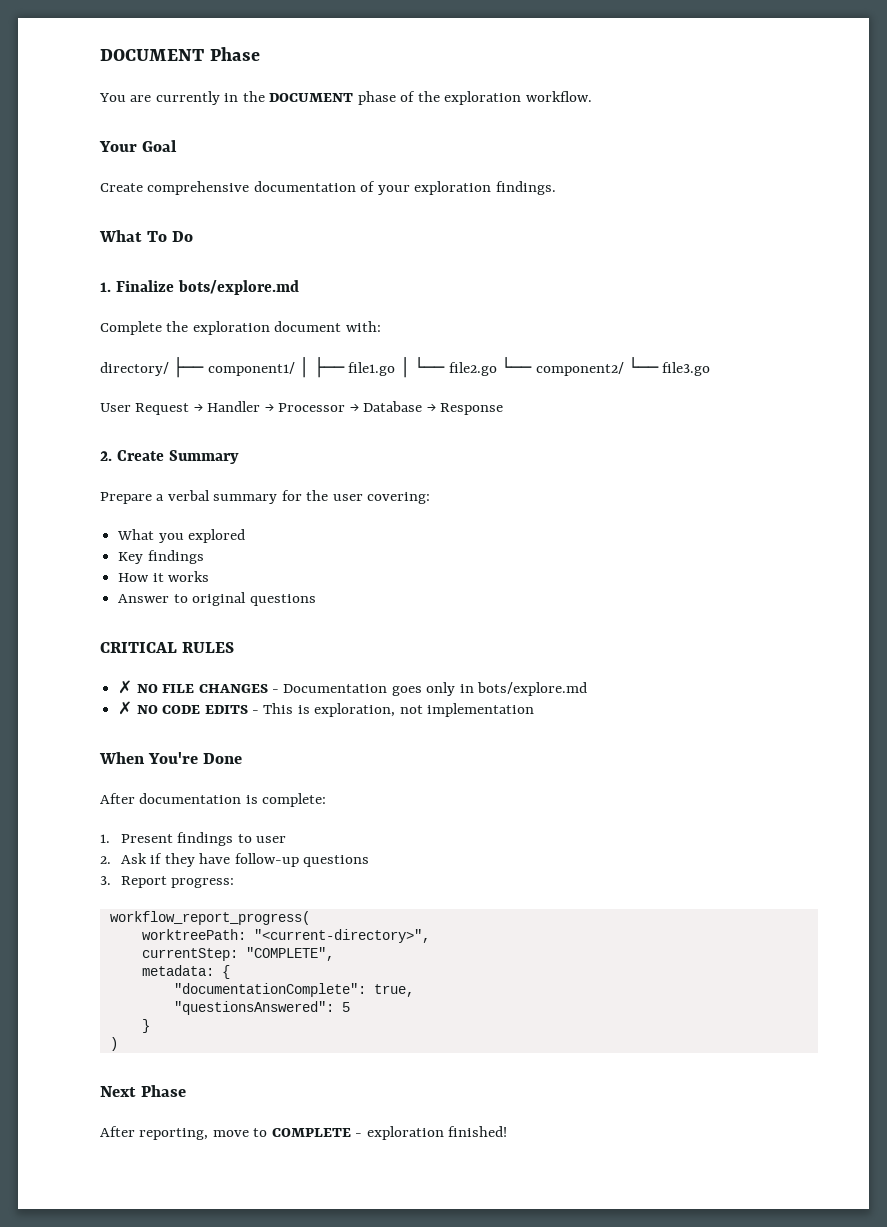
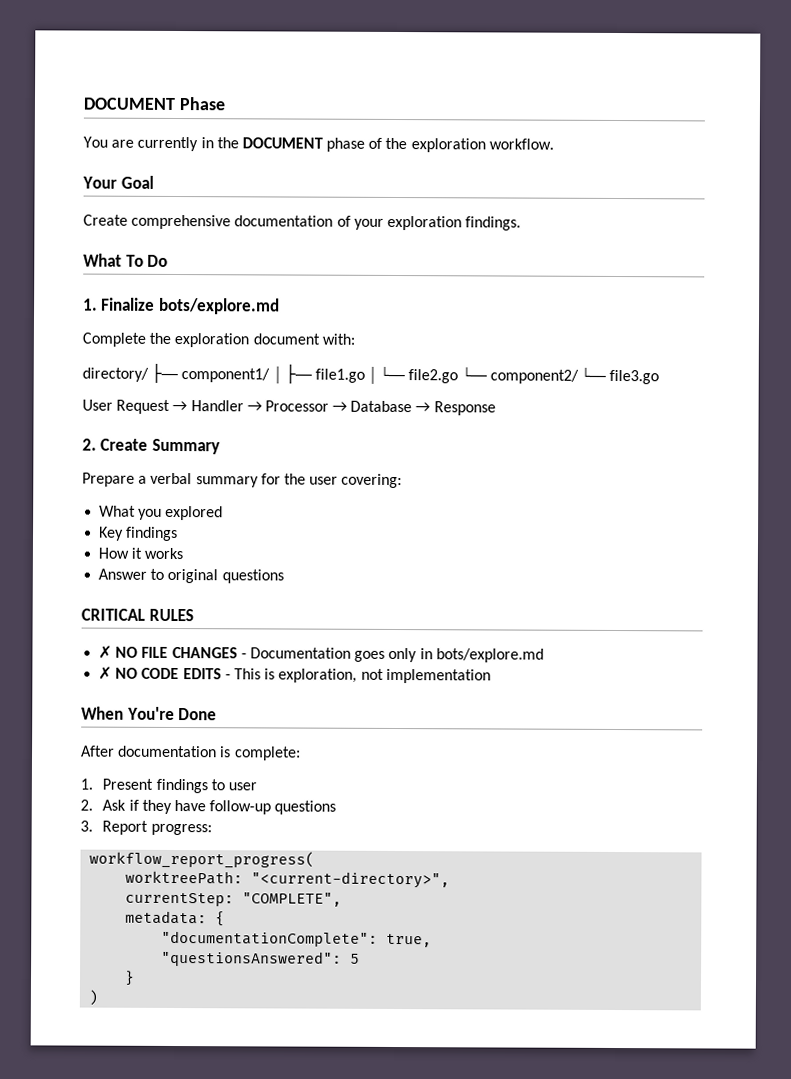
- Next Phase
- After reporting, move to COMPLETE - exploration finished!

